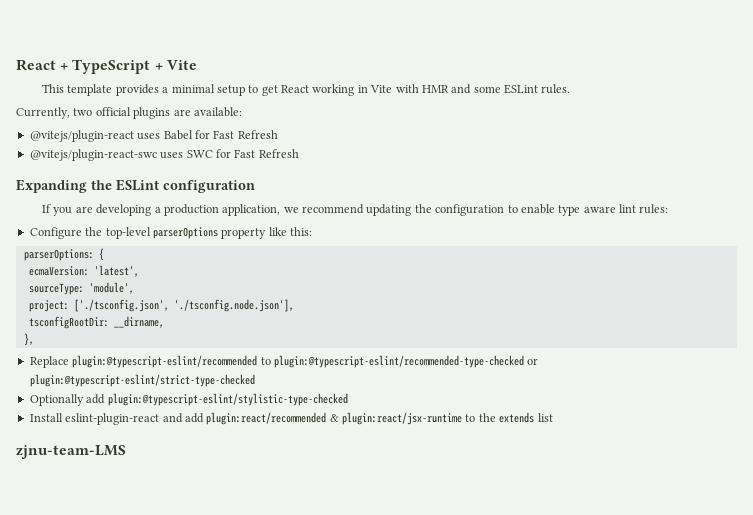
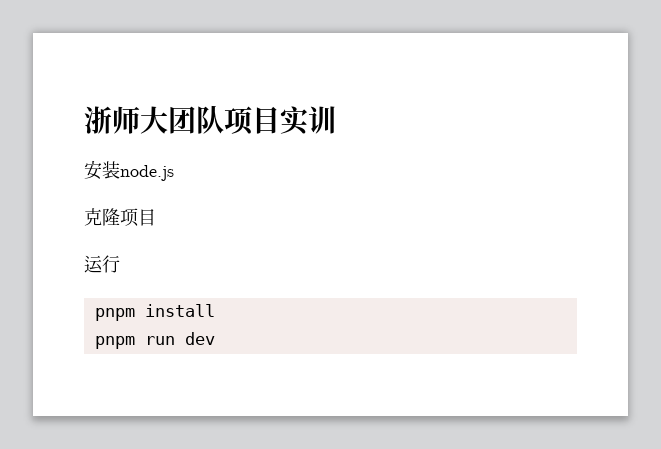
- React + TypeScript + Vite
- This template provides a minimal setup to get React working in Vite with HMR and some ESLint rules.
- Currently, two official plugins are available:
- @vitejs/plugin-react uses Babel for Fast Refresh
- @vitejs/plugin-react-swc uses SWC for Fast Refresh
- Expanding the ESLint configuration
- If you are developing a production application, we recommend updating the configuration to enable type aware lint rules:
- Configure the top-level parserOptions property like this:
- parserOptions: {
- ecmaVersion: 'latest',
- sourceType: 'module',
- project: ['./tsconfig.json', './tsconfig.node.json'],
- tsconfigRootDir: __dirname,
- },
- Replace plugin:@typescript-eslint/recommended to plugin:@typescript-eslint/recommended-type-checked or plugin:@typescript-eslint/strict-type-checked
- Optionally add plugin:@typescript-eslint/stylistic-type-checked
- Install eslint-plugin-react and add plugin:react/recommended & plugin:react/jsx-runtime to the extends list
- zjnu-team-LMS
+ 浙师大团队项目实训
+ 安装node.js
+ 克隆项目
+ 运行
+ pnpm install
+ pnpm run dev

